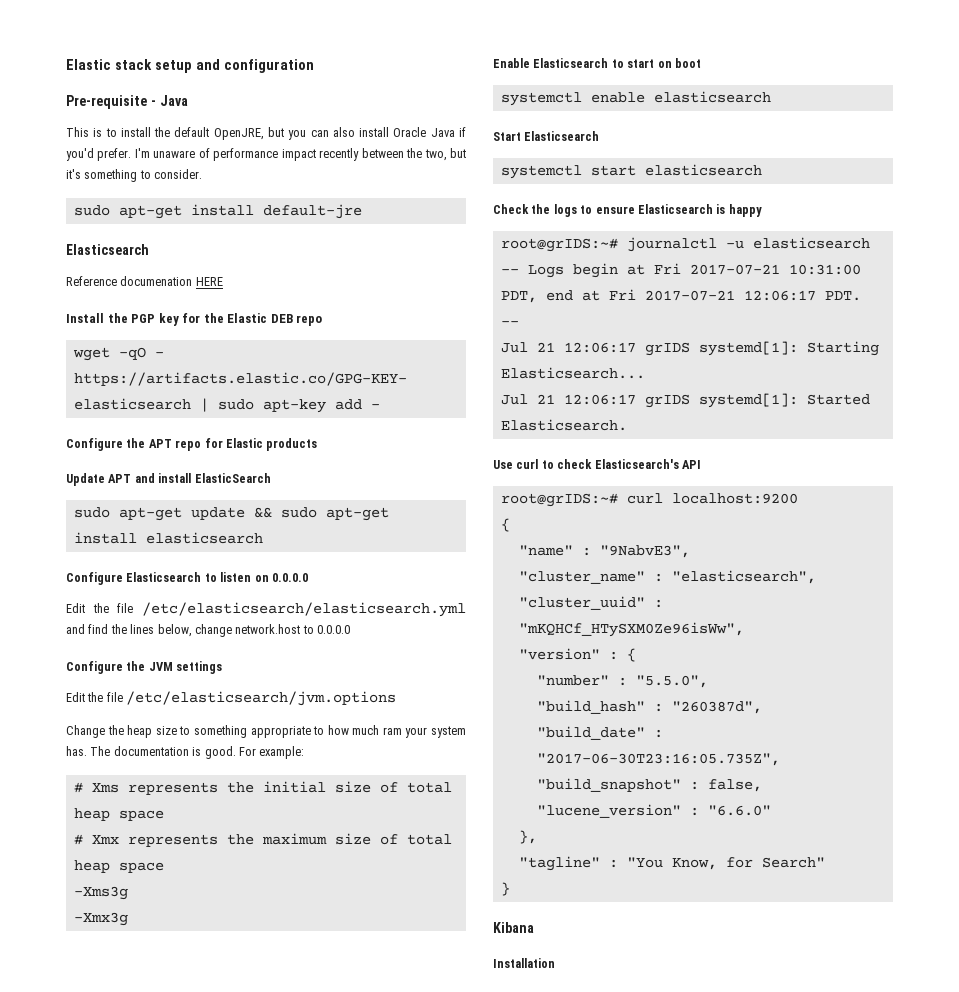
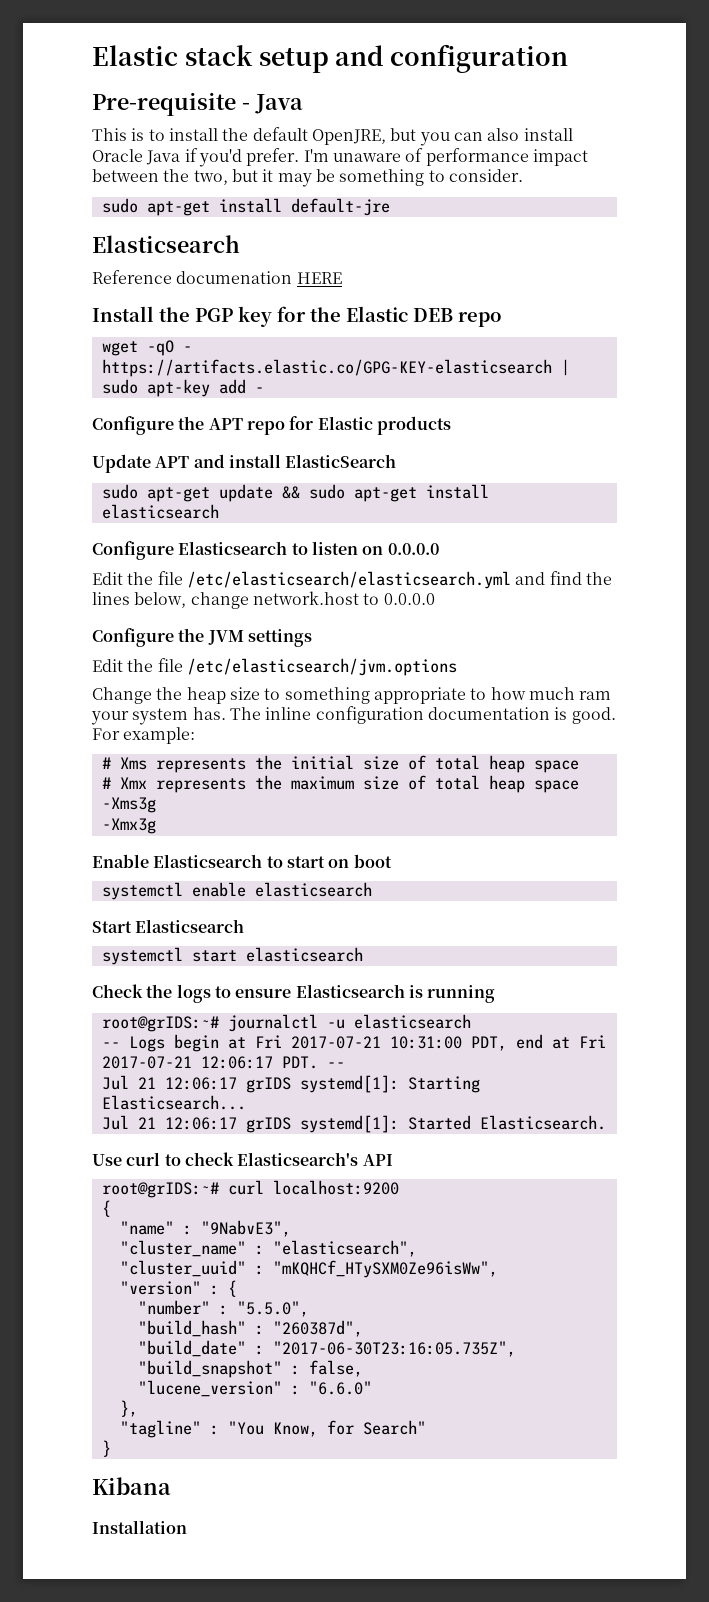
- I'm unaware of performance impact recently between the two, but it's something to consider.
+ I'm unaware of performance impact between the two, but it may be something to consider.
- The documentation is good.
+ The inline configuration documentation is good.
- Check the logs to ensure Elasticsearch is happy
+ Check the logs to ensure Elasticsearch is running

